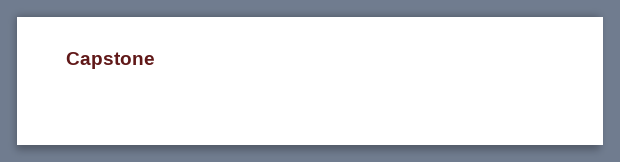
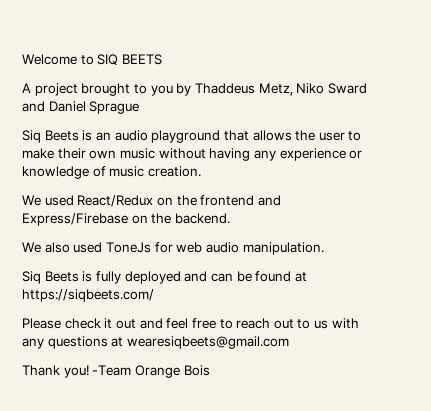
- Capstone
+ Welcome to SIQ BEETS
+ A project brought to you by Thaddeus Metz, Niko Sward and Daniel Sprague
+ Siq Beets is an audio playground that allows the user to make their own music without having any experience or knowledge of music creation.
+ We used React/Redux on the frontend and Express/Firebase on the backend.
+ We also used ToneJs for web audio manipulation.
+ Siq Beets is fully deployed and can be found at https://siqbeets.com/
+ Please check it out and feel free to reach out to us with any questions at wearesiqbeets@gmail.com
+ Thank you! -Team Orange Bois

